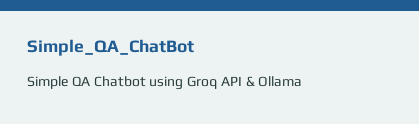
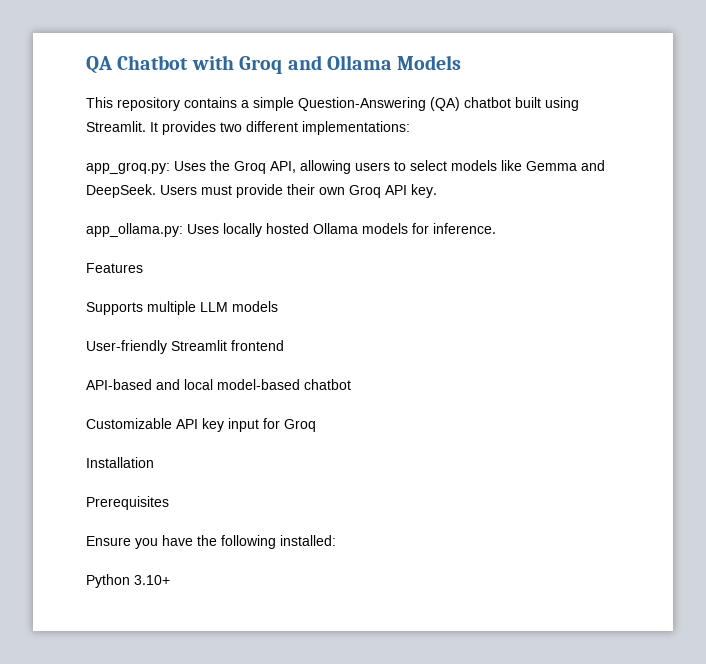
- Simple_QA_ChatBot
- Simple QA Chatbot using Groq API & Ollama
+ QA Chatbot with Groq and Ollama Models
+ This repository contains a simple Question-Answering (QA) chatbot built using Streamlit. It provides two different implementations:
+ app_groq.py: Uses the Groq API, allowing users to select models like Gemma and DeepSeek. Users must provide their own Groq API key.
+ app_ollama.py: Uses locally hosted Ollama models for inference.
+ Features
+ Supports multiple LLM models
+ User-friendly Streamlit frontend
+ API-based and local model-based chatbot
+ Customizable API key input for Groq
+ Installation
+ Prerequisites
+ Ensure you have the following installed:
+ Python 3.10+

